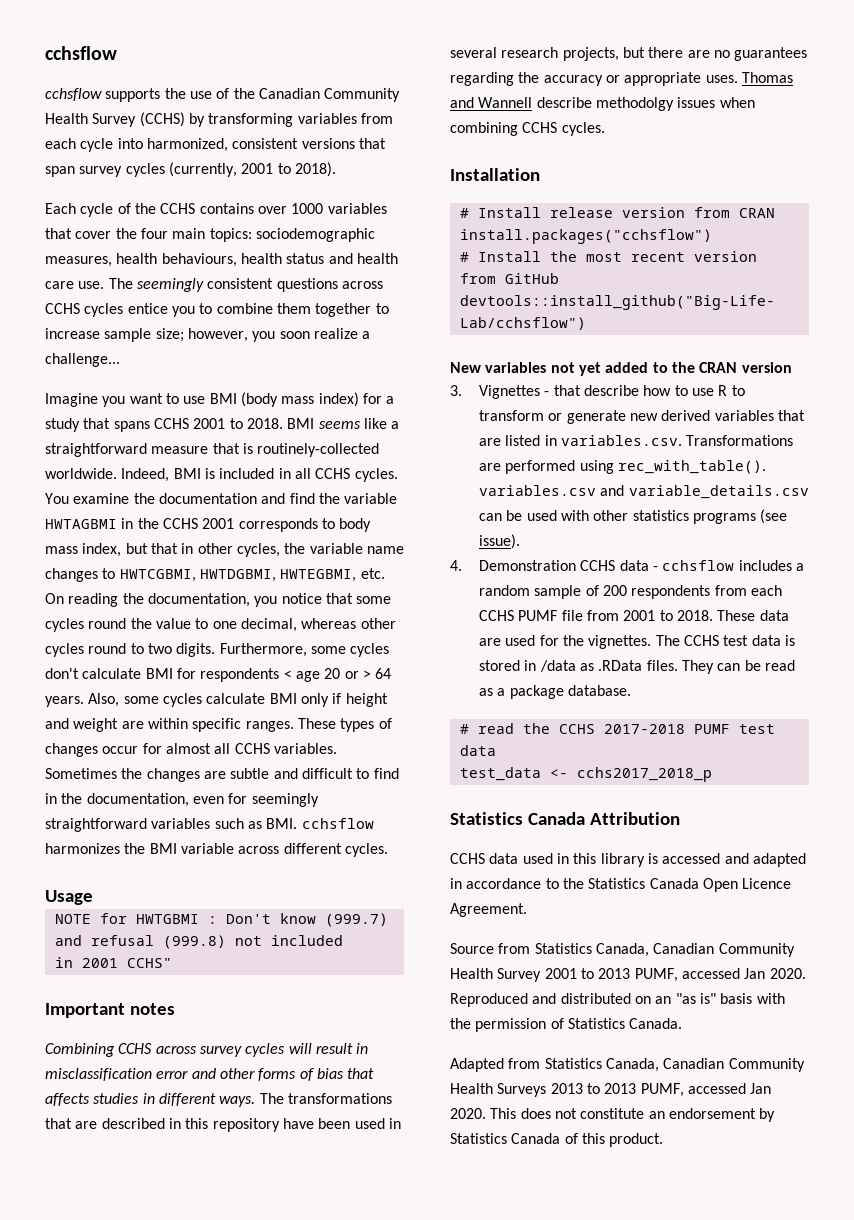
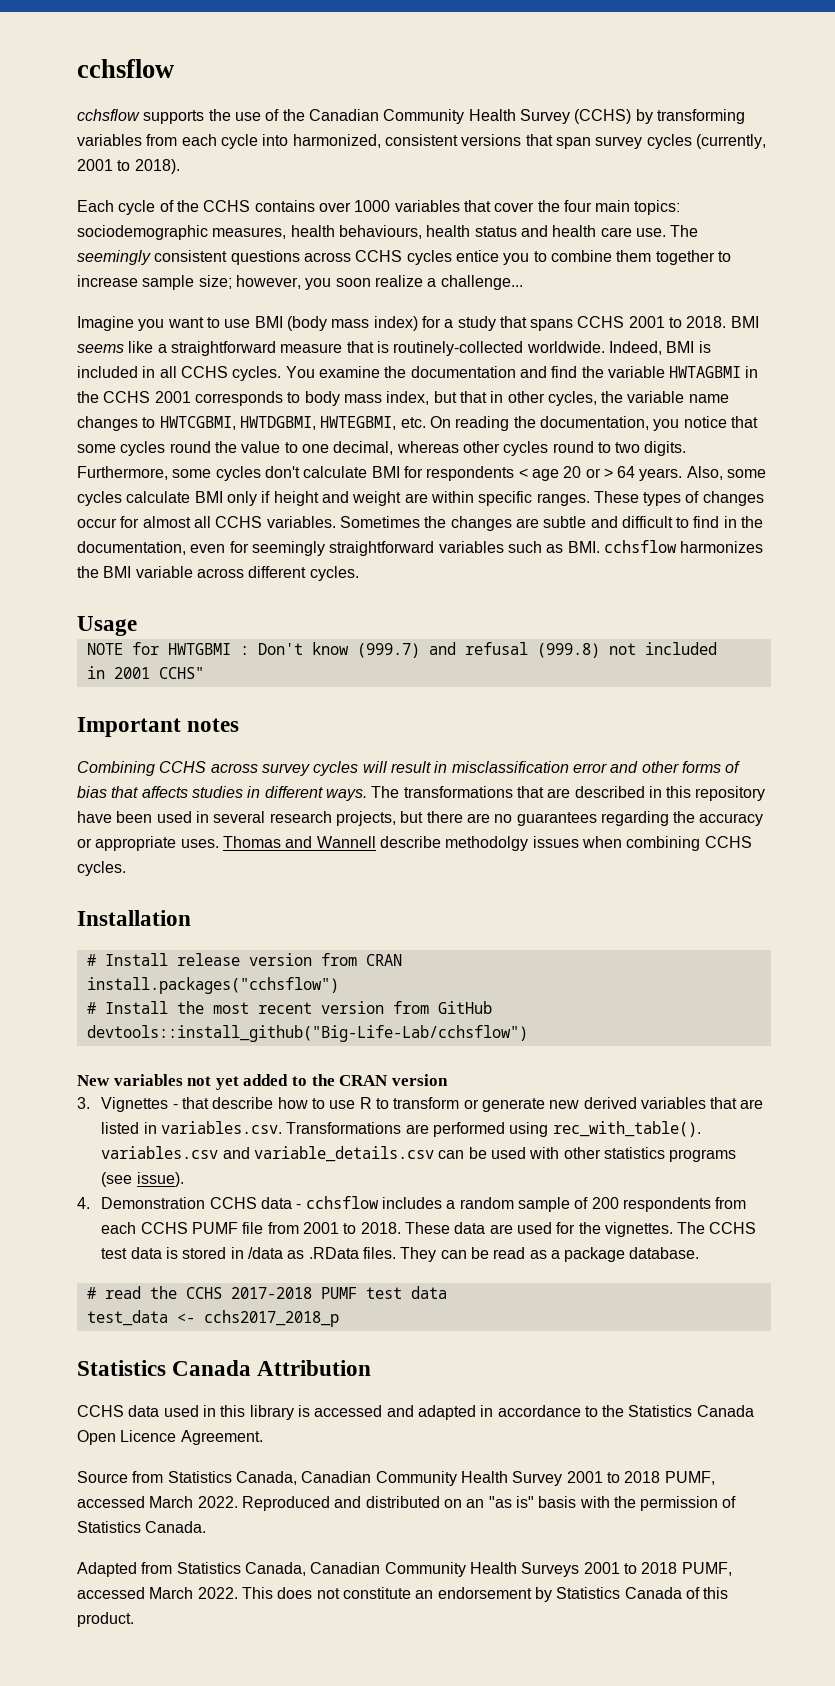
- Source from Statistics Canada, Canadian Community Health Survey 2001 to 2013 PUMF, accessed Jan 2020.
+ Source from Statistics Canada, Canadian Community Health Survey 2001 to 2018 PUMF, accessed March 2022.
- Adapted from Statistics Canada, Canadian Community Health Surveys 2013 to 2013 PUMF, accessed Jan 2020.
+ Adapted from Statistics Canada, Canadian Community Health Surveys 2001 to 2018 PUMF, accessed March 2022.

